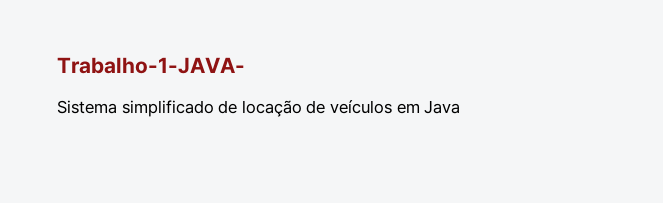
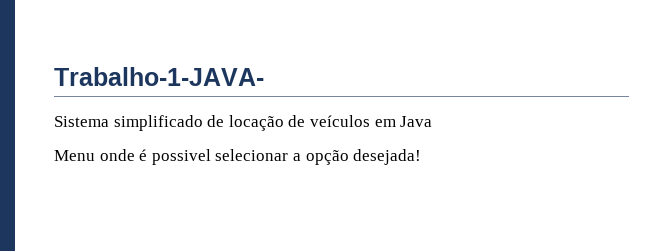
+ Menu onde é possivel selecionar a opção desejada!

